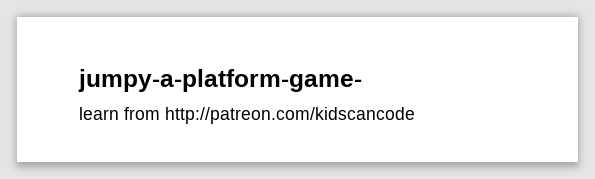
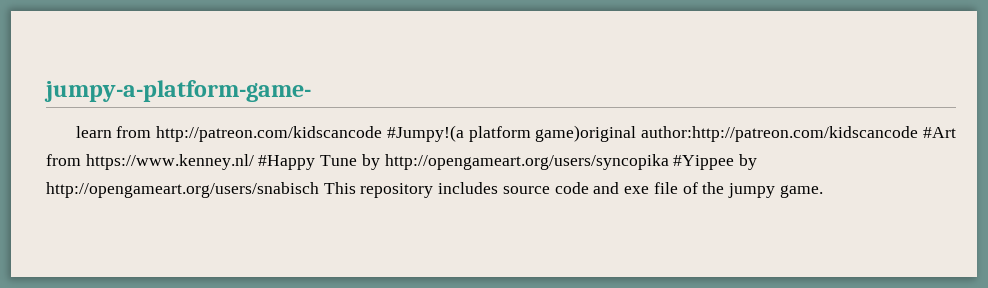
- learn from http://patreon.com/kidscancode
+ learn from http://patreon.com/kidscancode #Jumpy!(a platform game)original author:http://patreon.com/kidscancode #Art from https://www.kenney.nl/ #Happy Tune by http://opengameart.org/users/syncopika #Yippee by http://opengameart.org/users/snabisch This repository includes source code and exe file of the jumpy game.

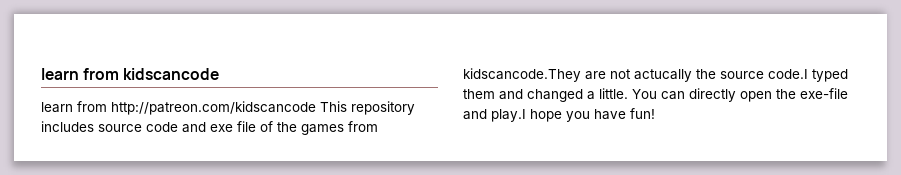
- jumpy-a-platform-game-
+ learn from kidscancode
- learn from http://patreon.com/kidscancode #Jumpy!(a platform game)original author:http://patreon.com/kidscancode #Art from https://www.kenney.nl/ #Happy Tune by http://opengameart.org/users/syncopika #Yippee by http://opengameart.org/users/snabisch This repository includes source code and exe file of the jumpy game.
+ learn from http://patreon.com/kidscancode This repository includes source code and exe file of the games from kidscancode.They are not actucally the source code.I typed them and changed a little. You can directly open the exe-file and play.I hope you have fun!

